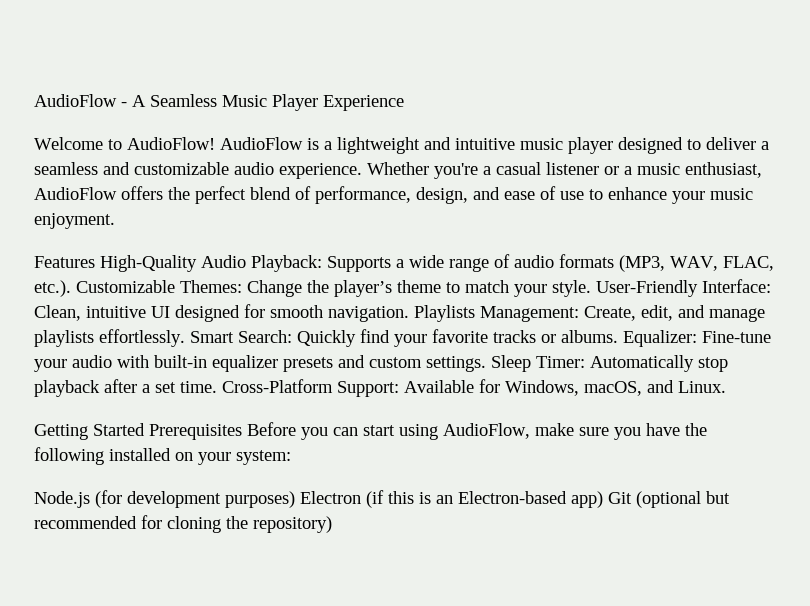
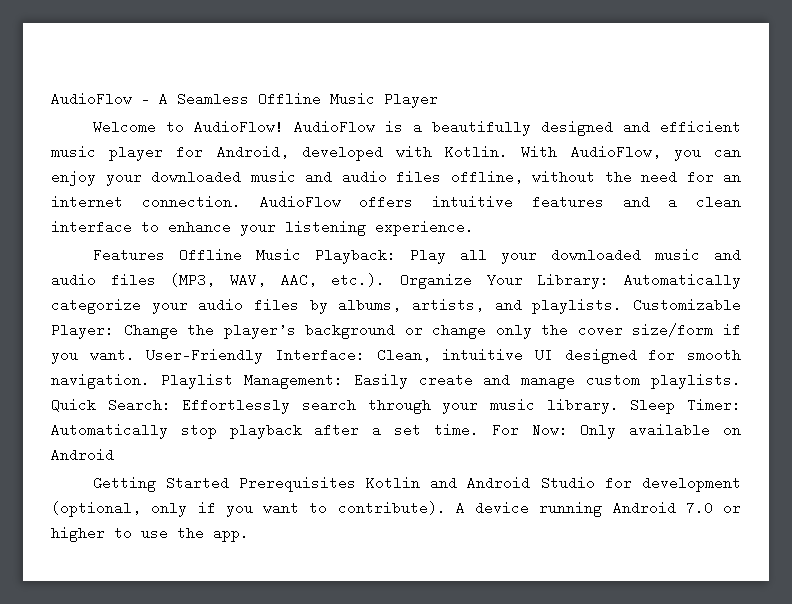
- AudioFlow - A Seamless Music Player Experience
+ AudioFlow - A Seamless Offline Music Player
- AudioFlow is a lightweight and intuitive music player designed to deliver a seamless and customizable audio experience. Whether you're a casual listener or a music enthusiast, AudioFlow offers the perfect blend of performance, design, and ease of use to enhance your music enjoyment.
+ AudioFlow is a beautifully designed and efficient music player for Android, developed with Kotlin. With AudioFlow, you can enjoy your downloaded music and audio files offline, without the need for an internet connection. AudioFlow offers intuitive features and a clean interface to enhance your listening experience.
- Features High-Quality Audio Playback: Supports a wide range of audio formats (MP3, WAV, FLAC, etc.). Customizable Themes: Change the player’s theme to match your style.
+ Features Offline Music Playback: Play all your downloaded music and audio files (MP3, WAV, AAC, etc.). Organize Your Library: Automatically categorize your audio files by albums, artists, and playlists. Customizable Player: Change the player’s background or change only the cover size/form if you want.
- Playlists Management: Create, edit, and manage playlists effortlessly. Smart Search: Quickly find your favorite tracks or albums. Equalizer: Fine-tune your audio with built-in equalizer presets and custom settings.
+ Playlist Management: Easily create and manage custom playlists. Quick Search: Effortlessly search through your music library.
- Cross-Platform Support: Available for Windows, macOS, and Linux.
- Getting Started Prerequisites Before you can start using AudioFlow, make sure you have the following installed on your system:
- Node.js (for development purposes) Electron (if this is an Electron-based app) Git (optional but recommended for cloning the repository)
+ For Now: Only available on Android
+ Getting Started Prerequisites Kotlin and Android Studio for development (optional, only if you want to contribute). A device running Android 7.0 or higher to use the app.

